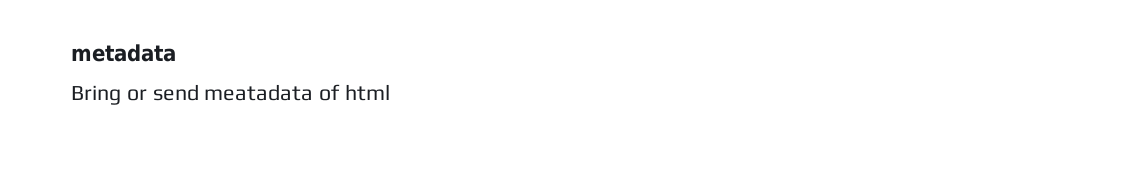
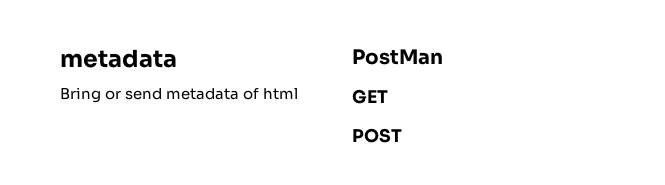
- Bring or send meatadata of html
+ Bring or send metadata of html
+ PostMan
+ GET
+ POST

